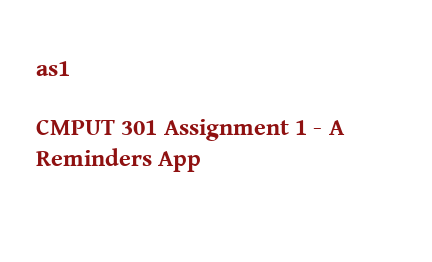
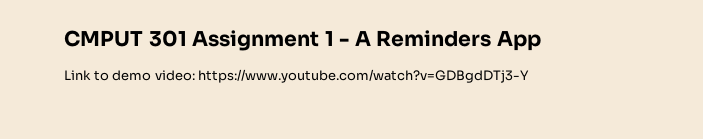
- as1
+ Link to demo video: https://www.youtube.com/watch?v=GDBgdDTj3-Y

